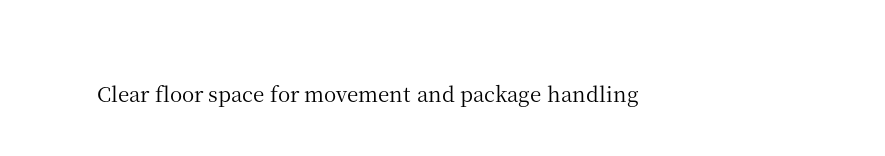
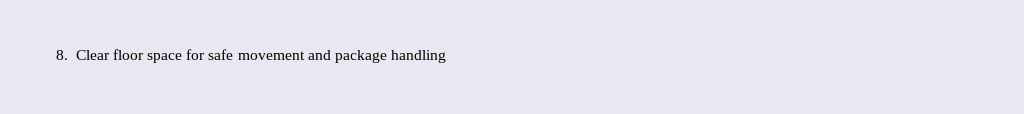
- Clear floor space for movement and package handling
+ 8. Clear floor space for safe movement and package handling

